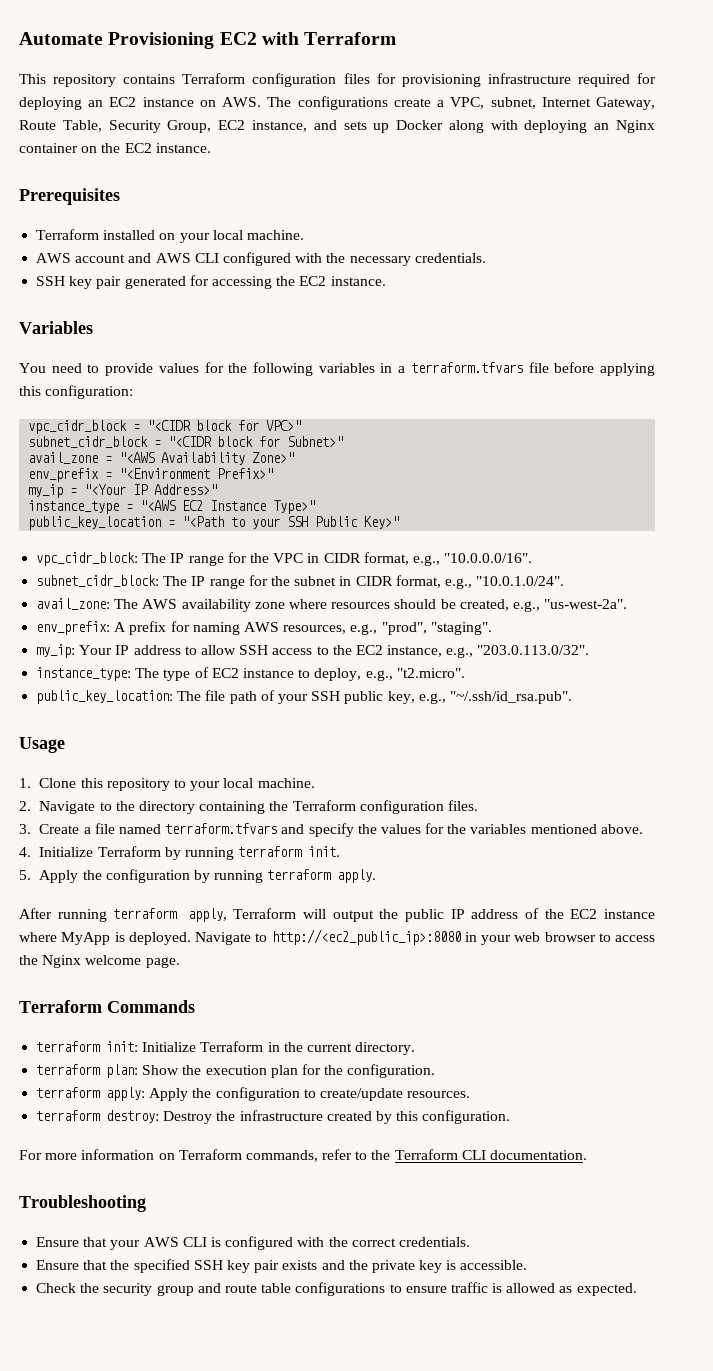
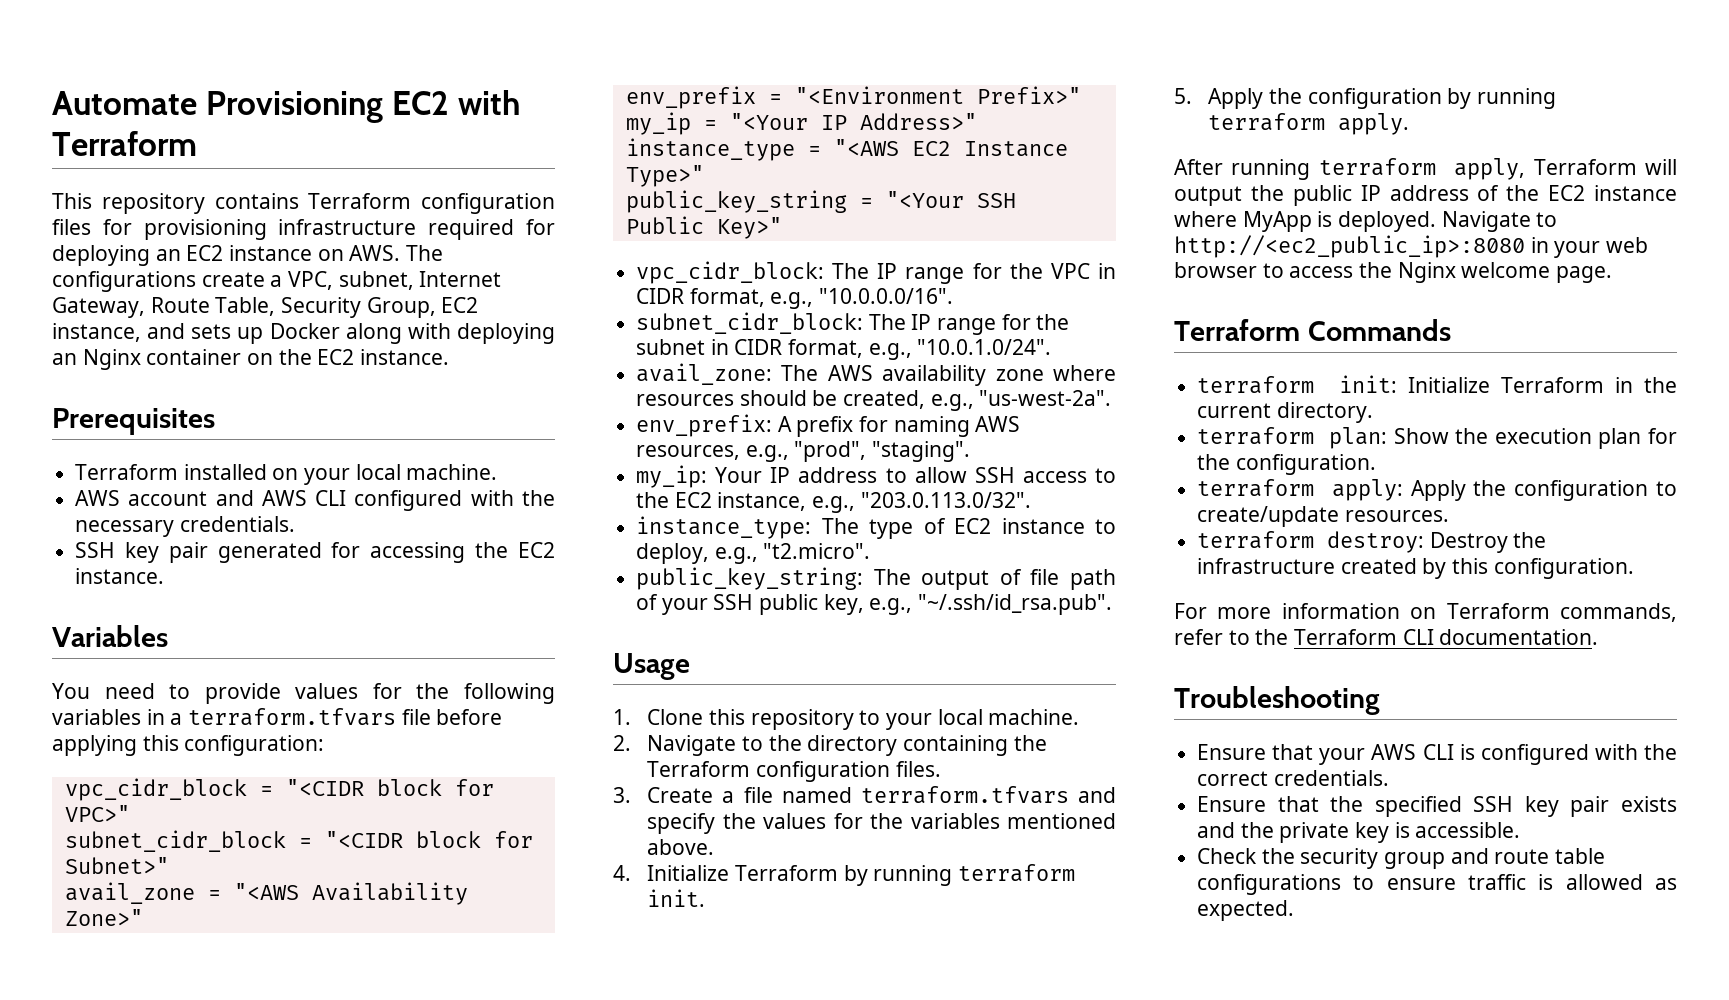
- public_key_location = "<Path to your SSH Public Key>"
+ public_key_string = "<Your SSH Public Key>"
- public_key_location: The file path of your SSH public key, e.g., "~/.ssh/id_rsa.pub".
+ public_key_string: The output of file path of your SSH public key, e.g., "~/.ssh/id_rsa.pub".

